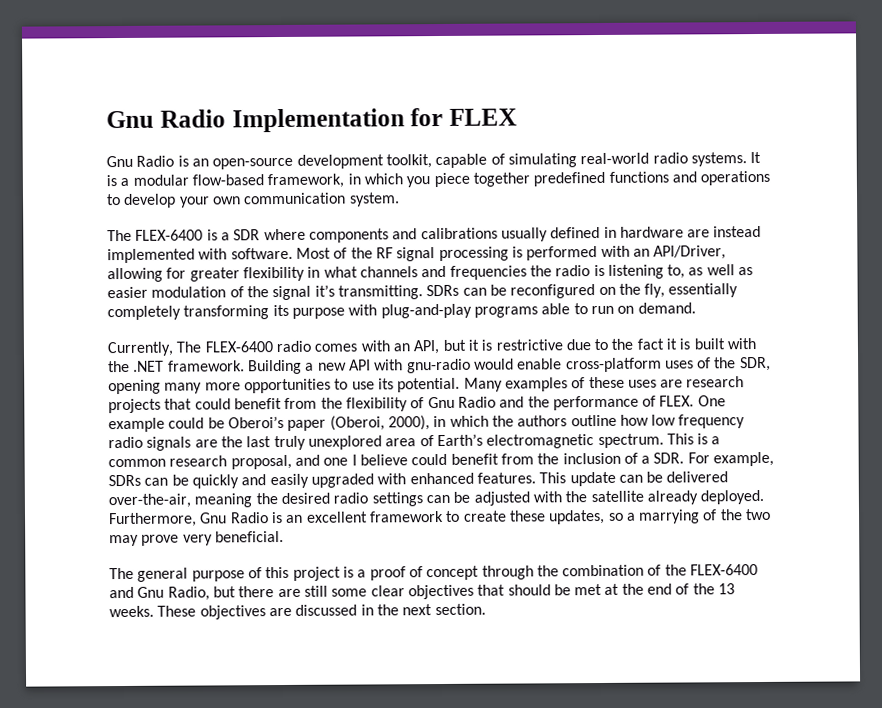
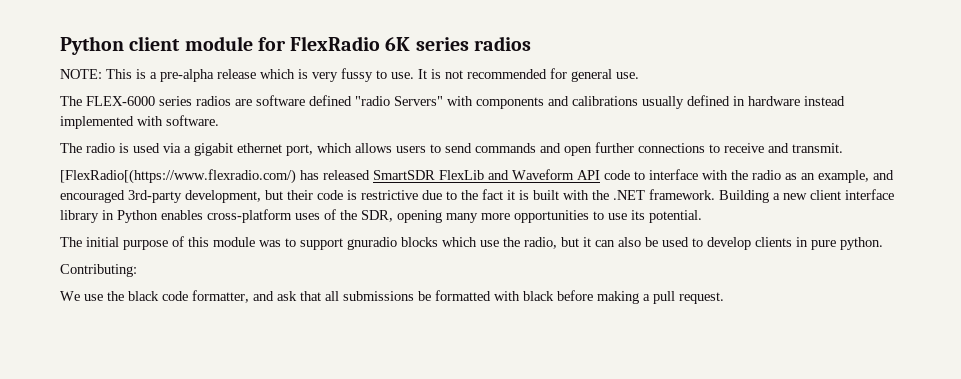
- Gnu Radio Implementation for FLEX
- Gnu Radio is an open-source development toolkit, capable of simulating real-world radio systems. It is a modular flow-based framework, in which you piece together predefined functions and operations to develop your own communication system.
- The FLEX-6400 is a SDR where components and calibrations usually defined in hardware are instead implemented with software. Most of the RF signal processing is performed with an API/Driver, allowing for greater flexibility in what channels and frequencies the radio is listening to, as well as easier modulation of the signal it’s transmitting. SDRs can be reconfigured on the fly, essentially completely transforming its purpose with plug-and-play programs able to run on demand.
- Currently, The FLEX-6400 radio comes with an API, but it is restrictive due to the fact it is built with the .NET framework.
+ Python client module for FlexRadio 6K series radios
+ NOTE: This is a pre-alpha release which is very fussy to use. It is not recommended for general use.
+ The FLEX-6000 series radios are software defined "radio Servers" with components and calibrations usually defined in hardware instead implemented with software.
+ The radio is used via a gigabit ethernet port, which allows users to send commands and open further connections to receive and transmit.
+ [FlexRadio[(https://www.flexradio.com/) has released SmartSDR FlexLib and Waveform API code to interface with the radio as an example, and encouraged 3rd-party development, but their code is restrictive due to the fact it is built with the .NET framework.
- Building a new API with gnu-radio would enable cross-platform uses of the SDR, opening many more opportunities to use its potential. Many examples of these uses are research projects that could benefit from the flexibility of Gnu Radio and the performance of FLEX. One example could be Oberoi’s paper (Oberoi, 2000), in which the authors outline how low frequency radio signals are the last truly unexplored area of Earth’s electromagnetic spectrum. This is a common research proposal, and one I believe could benefit from the inclusion of a SDR. For example, SDRs can be quickly and easily upgraded with enhanced features. This update can be delivered over-the-air, meaning the desired radio settings can be adjusted with the satellite already deployed. Furthermore, Gnu Radio is an excellent framework to create these updates, so a marrying of the two may prove very beneficial.
- The general purpose of this project is a proof of concept through the combination of the FLEX-6400 and Gnu Radio, but there are still some clear objectives that should be met at the end of the 13 weeks. These objectives are discussed in the next section.
+ Building a new client interface library in Python enables cross-platform uses of the SDR, opening many more opportunities to use its potential.
+ The initial purpose of this module was to support gnuradio blocks which use the radio, but it can also be used to develop clients in pure python.
+ Contributing:
+ We use the black code formatter, and ask that all submissions be formatted with black before making a pull request.

